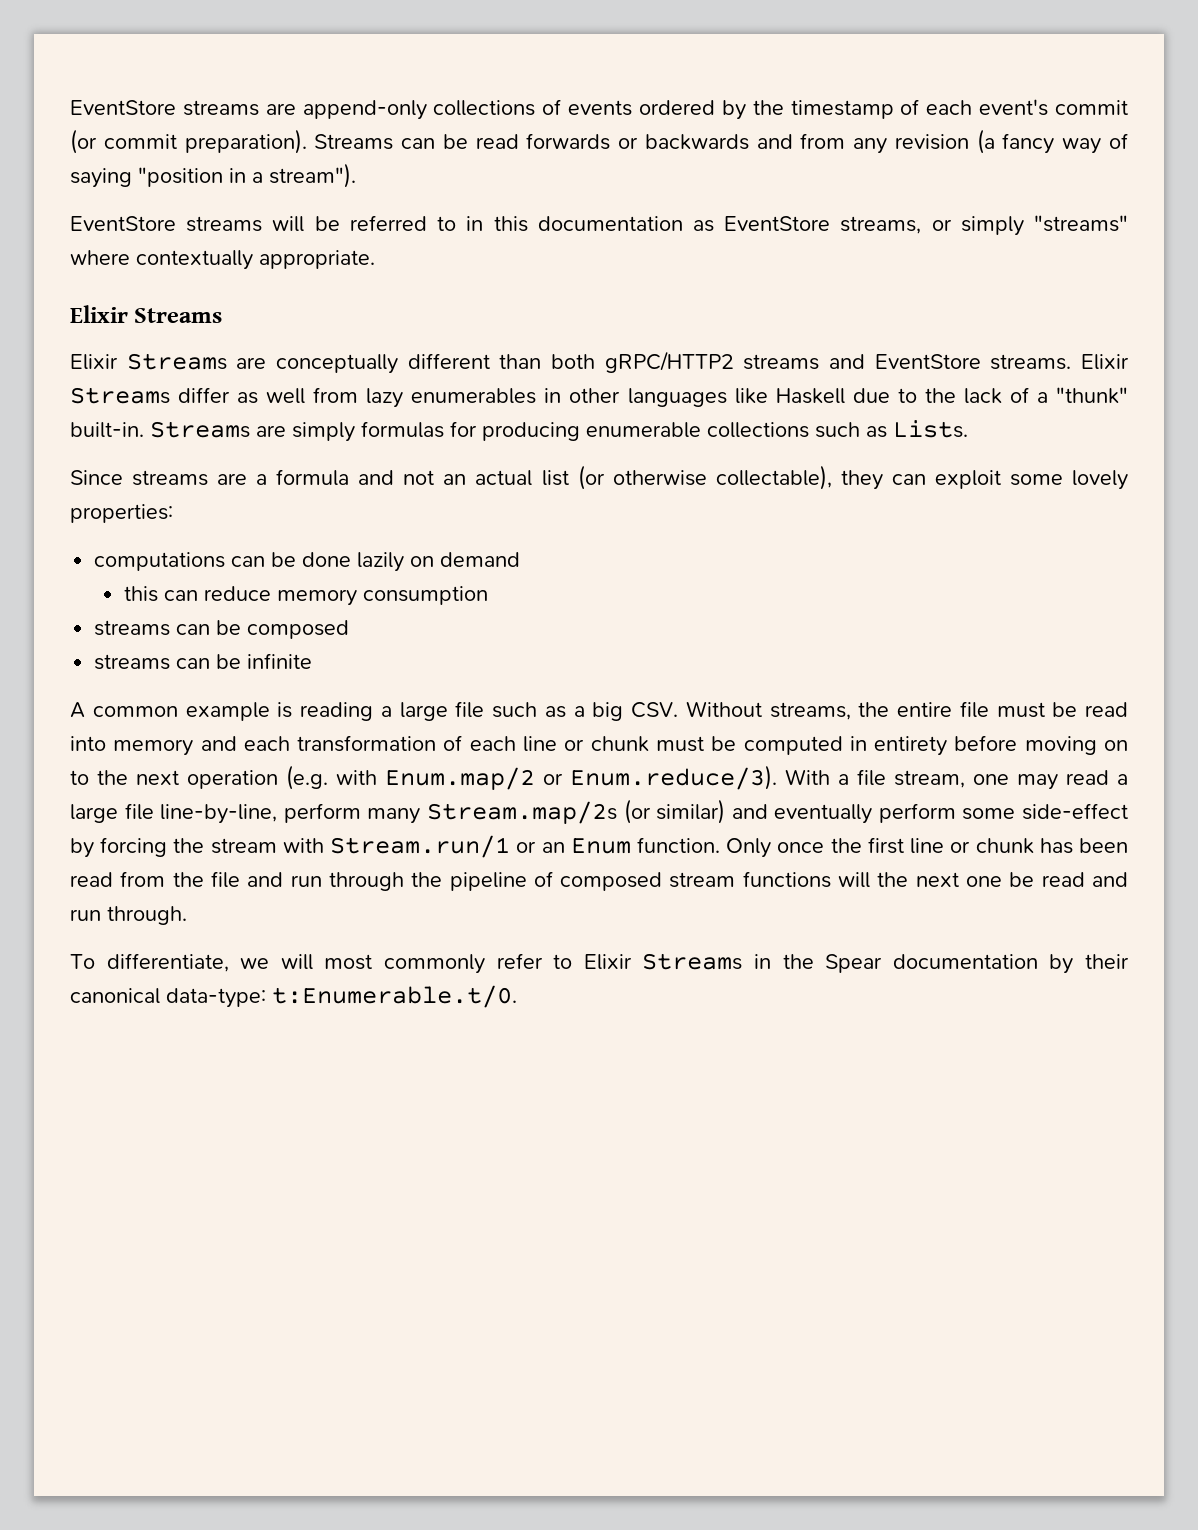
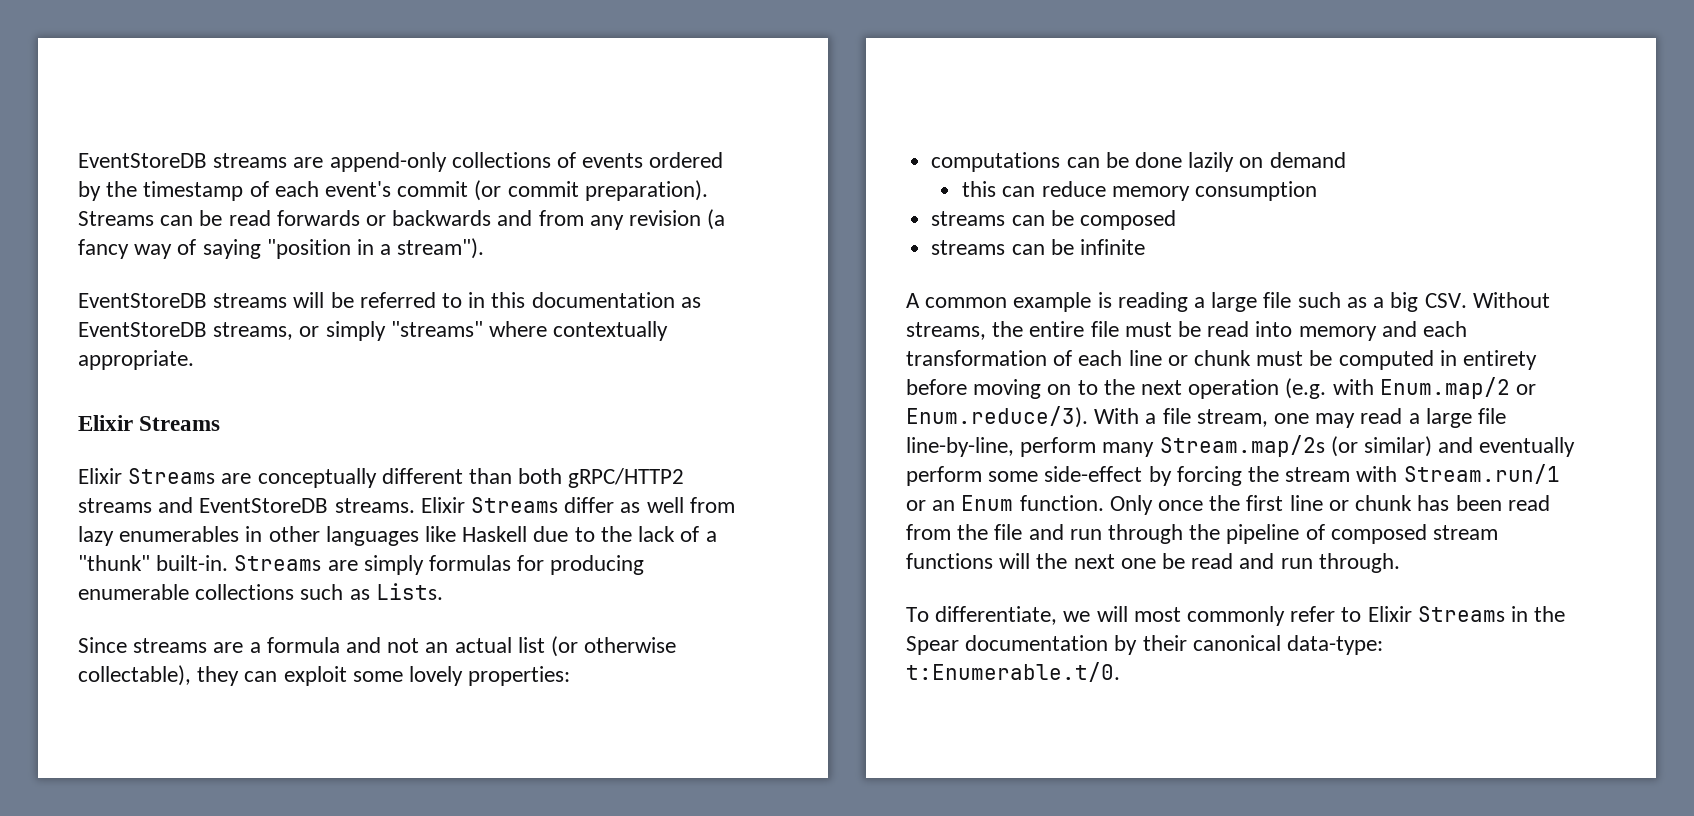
- EventStore streams are append-only collections of events ordered by the timestamp of each event's commit (or commit preparation).
+ EventStoreDB streams are append-only collections of events ordered by the timestamp of each event's commit (or commit preparation).
- EventStore streams will be referred to in this documentation as EventStore streams, or simply "streams" where contextually appropriate.
+ EventStoreDB streams will be referred to in this documentation as EventStoreDB streams, or simply "streams" where contextually appropriate.
- Elixir Streams are conceptually different than both gRPC/HTTP2 streams and EventStore streams.
+ Elixir Streams are conceptually different than both gRPC/HTTP2 streams and EventStoreDB streams.

